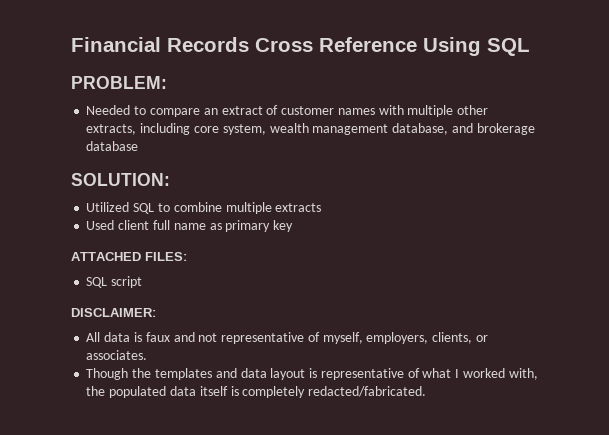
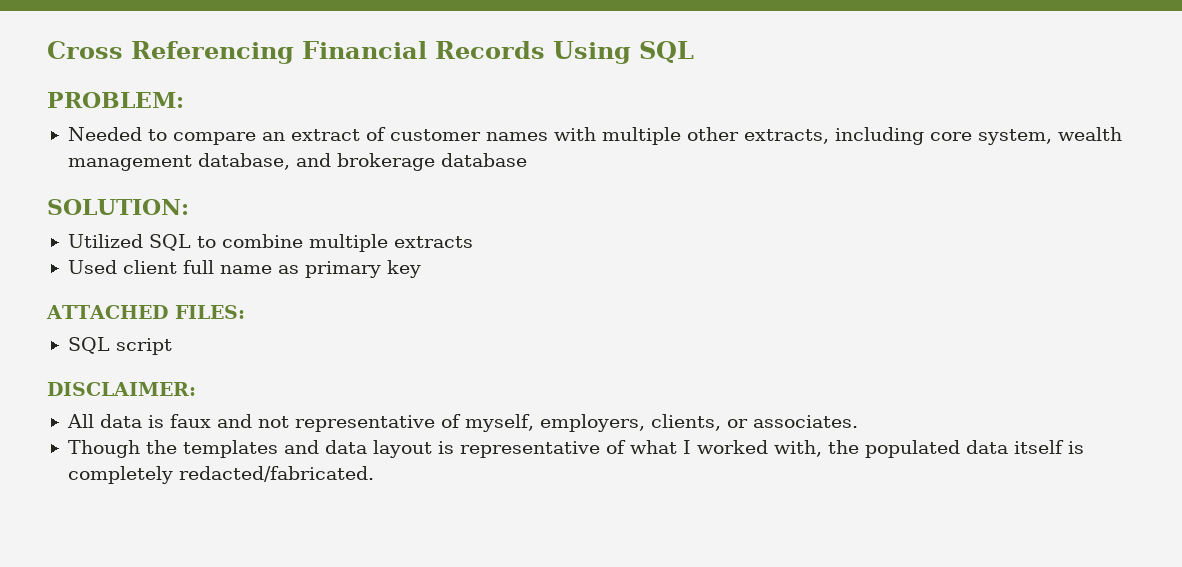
- Financial Records Cross Reference Using SQL
+ Cross Referencing Financial Records Using SQL

